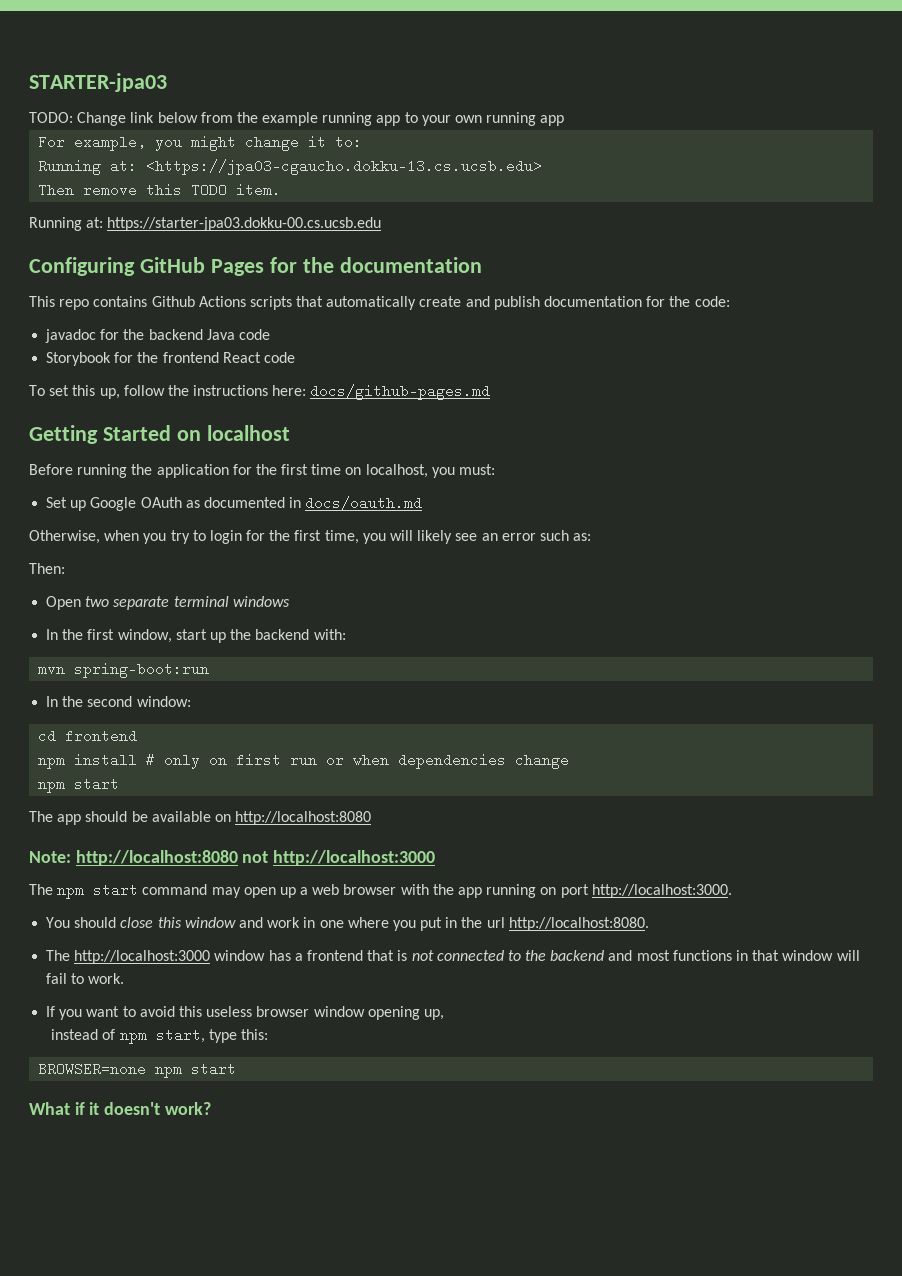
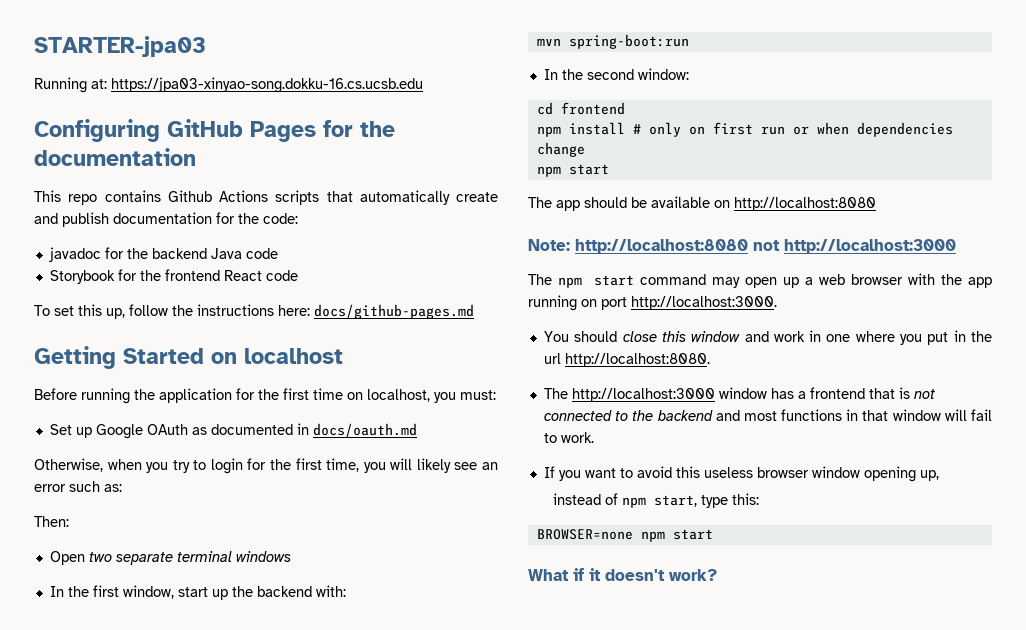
- TODO: Change link below from the example running app to your own running app
- For example, you might change it to:
- Running at: <https://jpa03-cgaucho.dokku-13.cs.ucsb.edu>
- Then remove this TODO item.
- Running at: https://starter-jpa03.dokku-00.cs.ucsb.edu
+ Running at: https://jpa03-xinyao-song.dokku-16.cs.ucsb.edu

